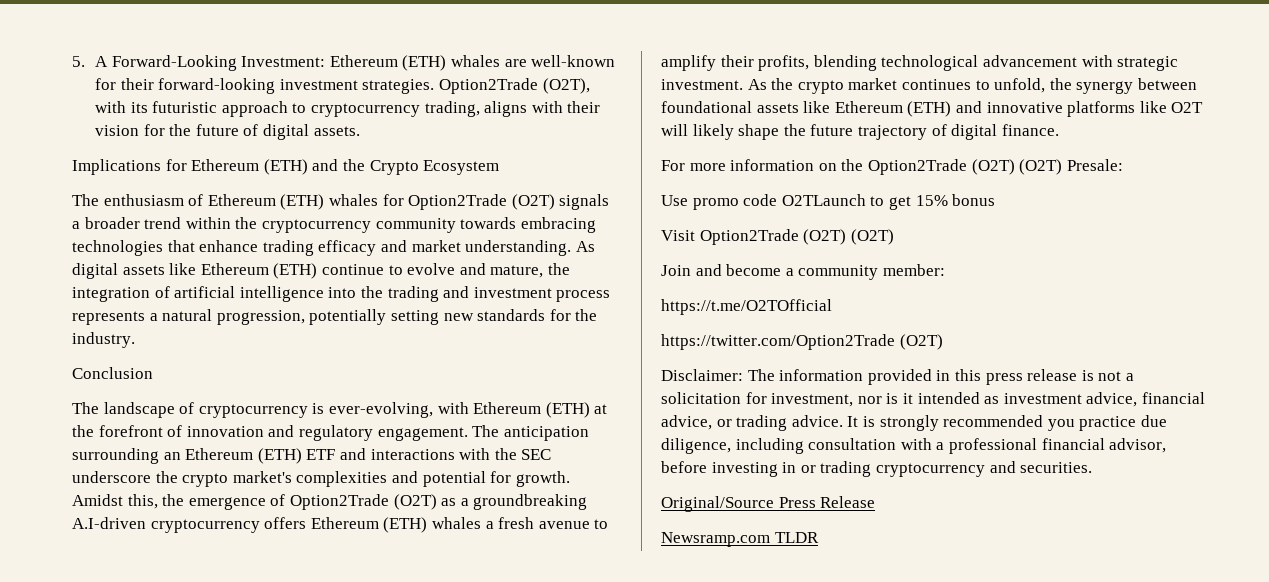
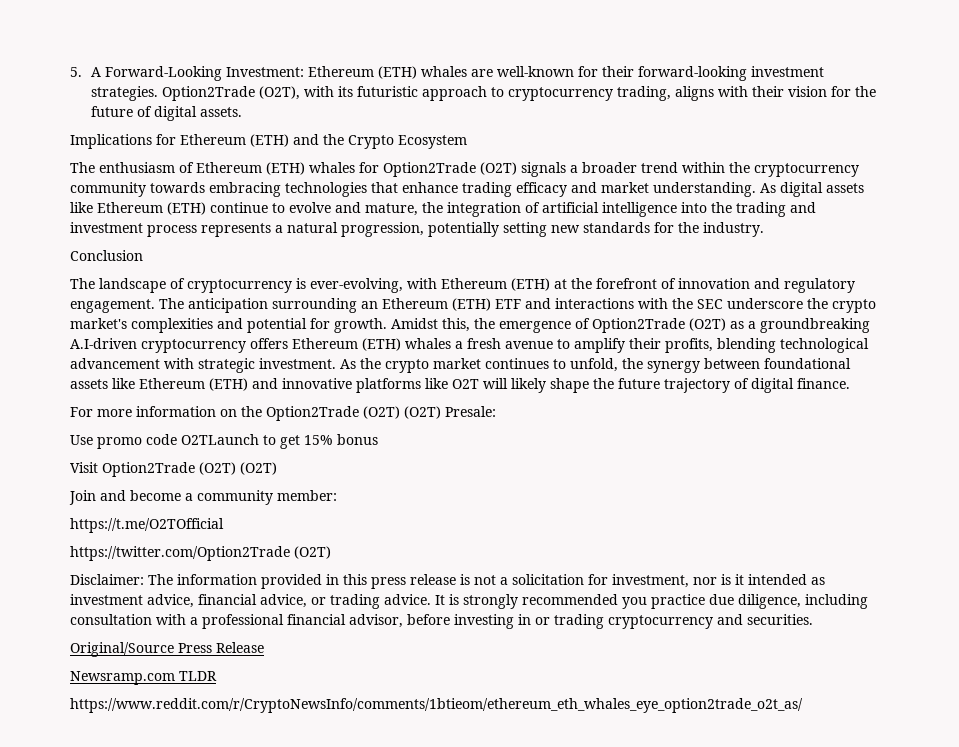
+ https://www.reddit.com/r/CryptoNewsInfo/comments/1btieom/ethereum_eth_whales_eye_option2trade_o2t_as/

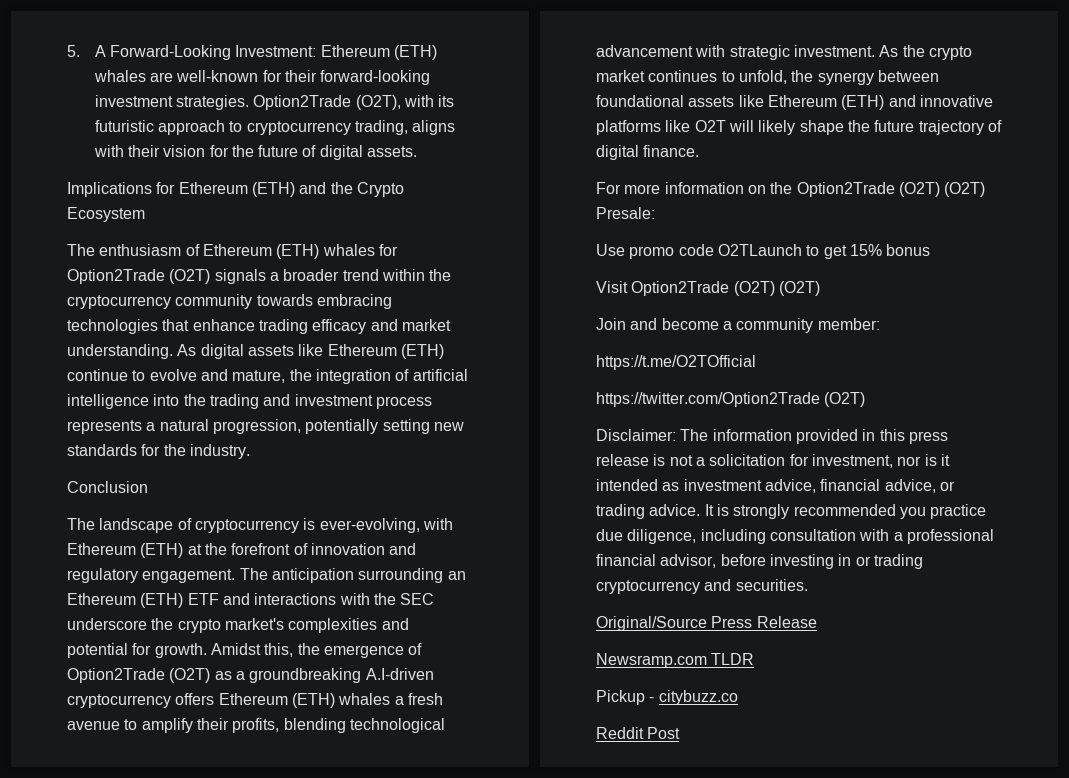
- https://www.reddit.com/r/CryptoNewsInfo/comments/1btieom/ethereum_eth_whales_eye_option2trade_o2t_as/
+ Pickup - citybuzz.co
+ Reddit Post

